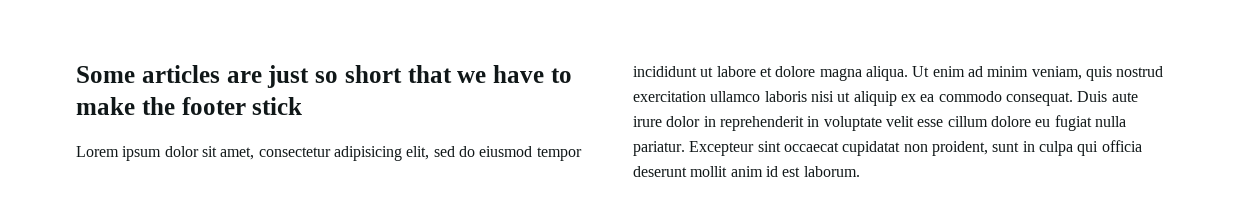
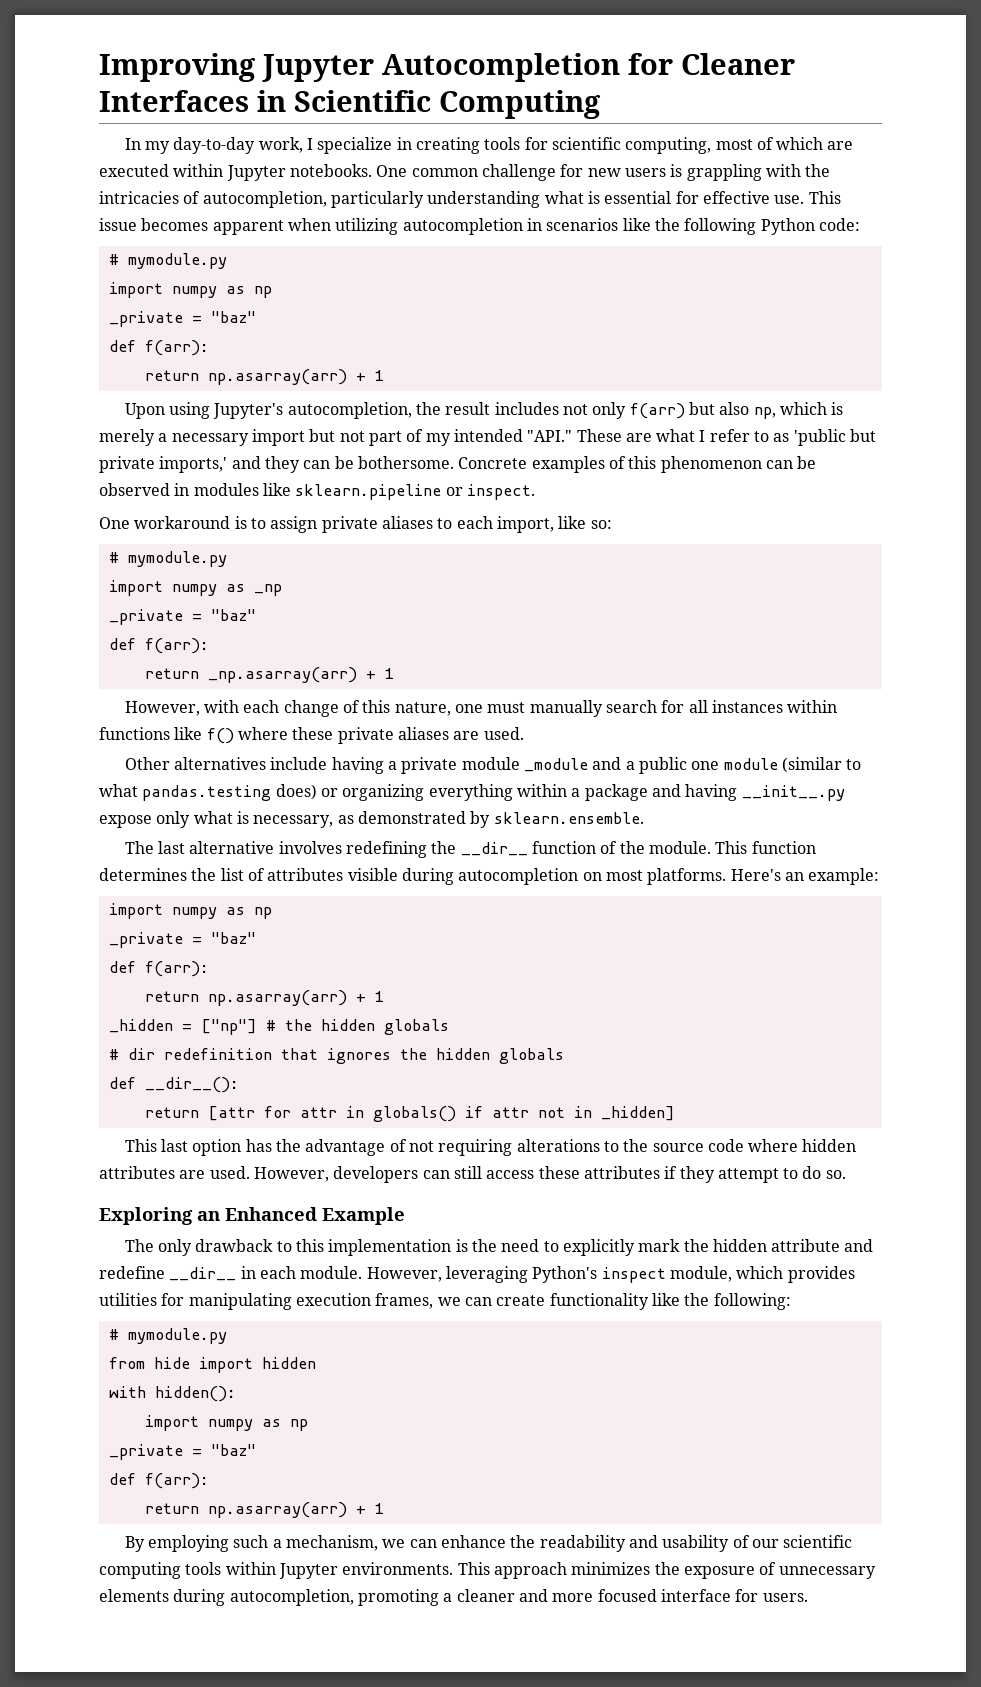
- Some articles are just so short that we have to make the footer stick
- Lorem ipsum dolor sit amet, consectetur adipisicing elit, sed do eiusmod tempor incididunt ut labore et dolore magna aliqua. Ut enim ad minim veniam, quis nostrud exercitation ullamco laboris nisi ut aliquip ex ea commodo consequat. Duis aute irure dolor in reprehenderit in voluptate velit esse cillum dolore eu fugiat nulla pariatur. Excepteur sint occaecat cupidatat non proident, sunt in culpa qui officia deserunt mollit anim id est laborum.
+ Improving Jupyter Autocompletion for Cleaner Interfaces in Scientific Computing
+ In my day-to-day work, I specialize in creating tools for scientific computing, most of which are executed within Jupyter notebooks. One common challenge for new users is grappling with the intricacies of autocompletion, particularly understanding what is essential for effective use. This issue becomes apparent when utilizing autocompletion in scenarios like the following Python code:
+ # mymodule.py
+ import numpy as np
+ _private = "baz"
+ def f(arr):
+ return np.asarray(arr) + 1
+ Upon using Jupyter's autocompletion, the result includes not only f(arr) but also np, which is merely a necessary import but not part of my intended "API." These are what I refer to as 'public but private imports,' and they can be bothersome. Concrete examples of this phenomenon can be observed in modules like sklearn.pipeline or inspect.
+ One workaround is to assign private aliases to each import, like so:
+ # mymodule.py
+ import numpy as _np
+ _private = "baz"
+ def f(arr):
+ return _np.asarray(arr) + 1
+ However, with each change of this nature, one must manually search for all instances within functions like f() where these private aliases are used.
+ Other alternatives include having a private module _module and a public one module (similar to what pandas.testing does) or organizing everything within a package and having __init__.py expose only what is necessary, as demonstrated by sklearn.ensemble.
+ The last alternative involves redefining the __dir__ function of the module. This function determines the list of attributes visible during autocompletion on most platforms. Here's an example:
+ import numpy as np
+ _private = "baz"
+ def f(arr):
+ return np.asarray(arr) + 1
+ _hidden = ["np"] # the hidden globals
+ # dir redefinition that ignores the hidden globals
+ def __dir__():
+ return [attr for attr in globals() if attr not in _hidden]
+ This last option has the advantage of not requiring alterations to the source code where hidden attributes are used. However, developers can still access these attributes if they attempt to do so.
+ Exploring an Enhanced Example
+ The only drawback to this implementation is the need to explicitly mark the hidden attribute and redefine __dir__ in each module. However, leveraging Python's inspect module, which provides utilities for manipulating execution frames, we can create functionality like the following:
+ # mymodule.py
+ from hide import hidden
+ with hidden():
+ import numpy as np
+ _private = "baz"
+ def f(arr):
+ return np.asarray(arr) + 1
+ By employing such a mechanism, we can enhance the readability and usability of our scientific computing tools within Jupyter environments. This approach minimizes the exposure of unnecessary elements during autocompletion, promoting a cleaner and more focused interface for users.

